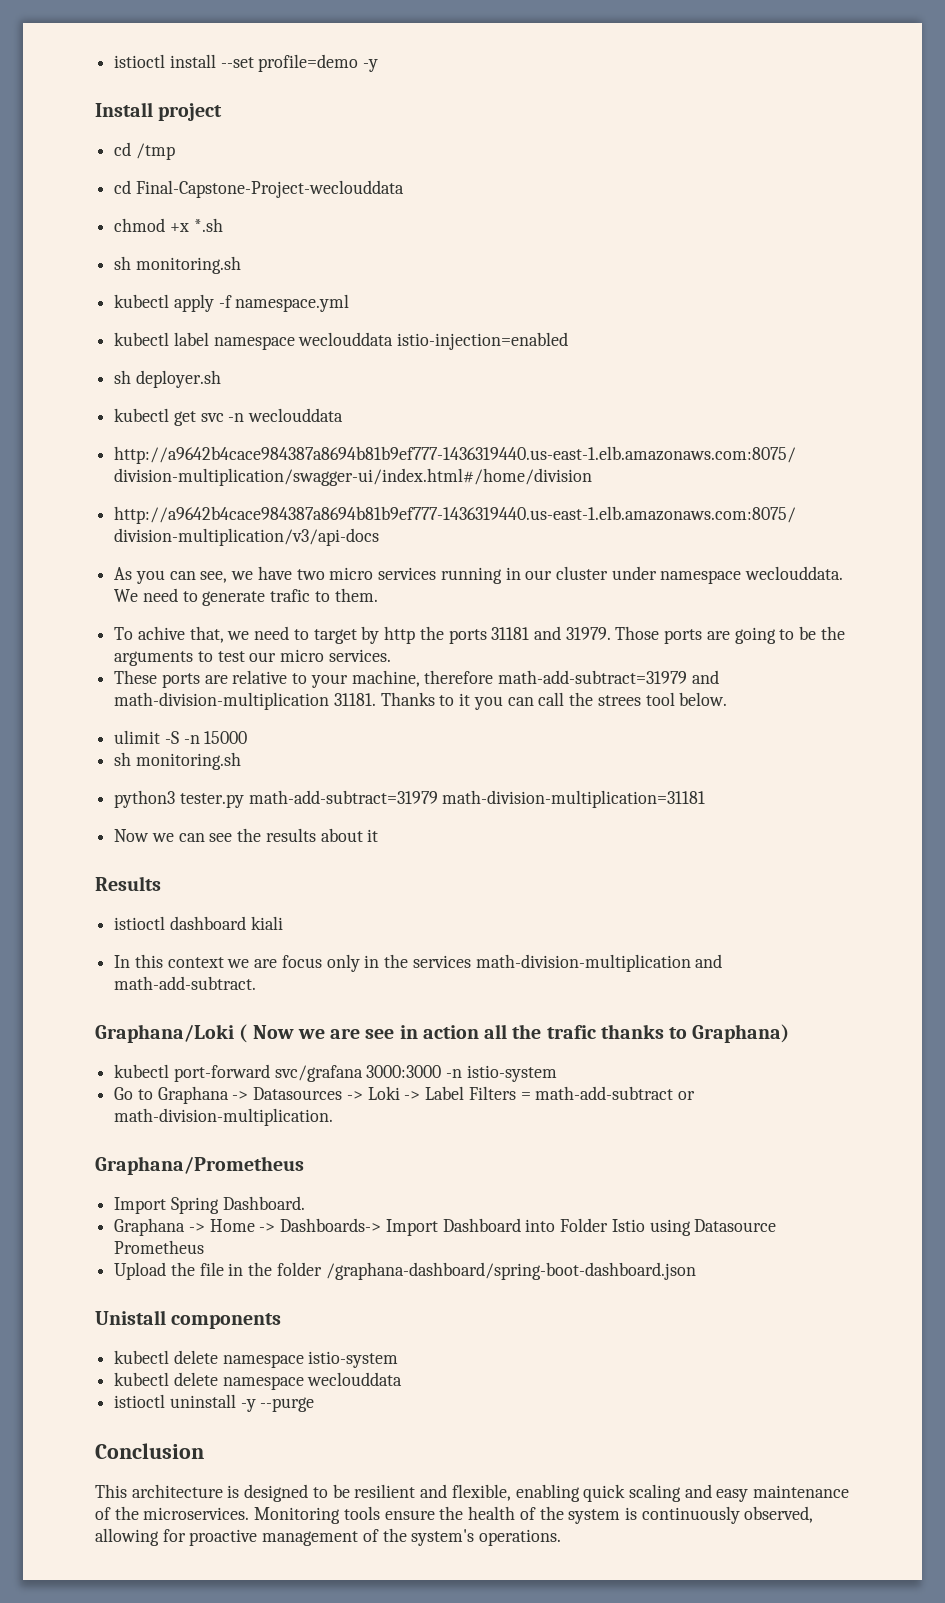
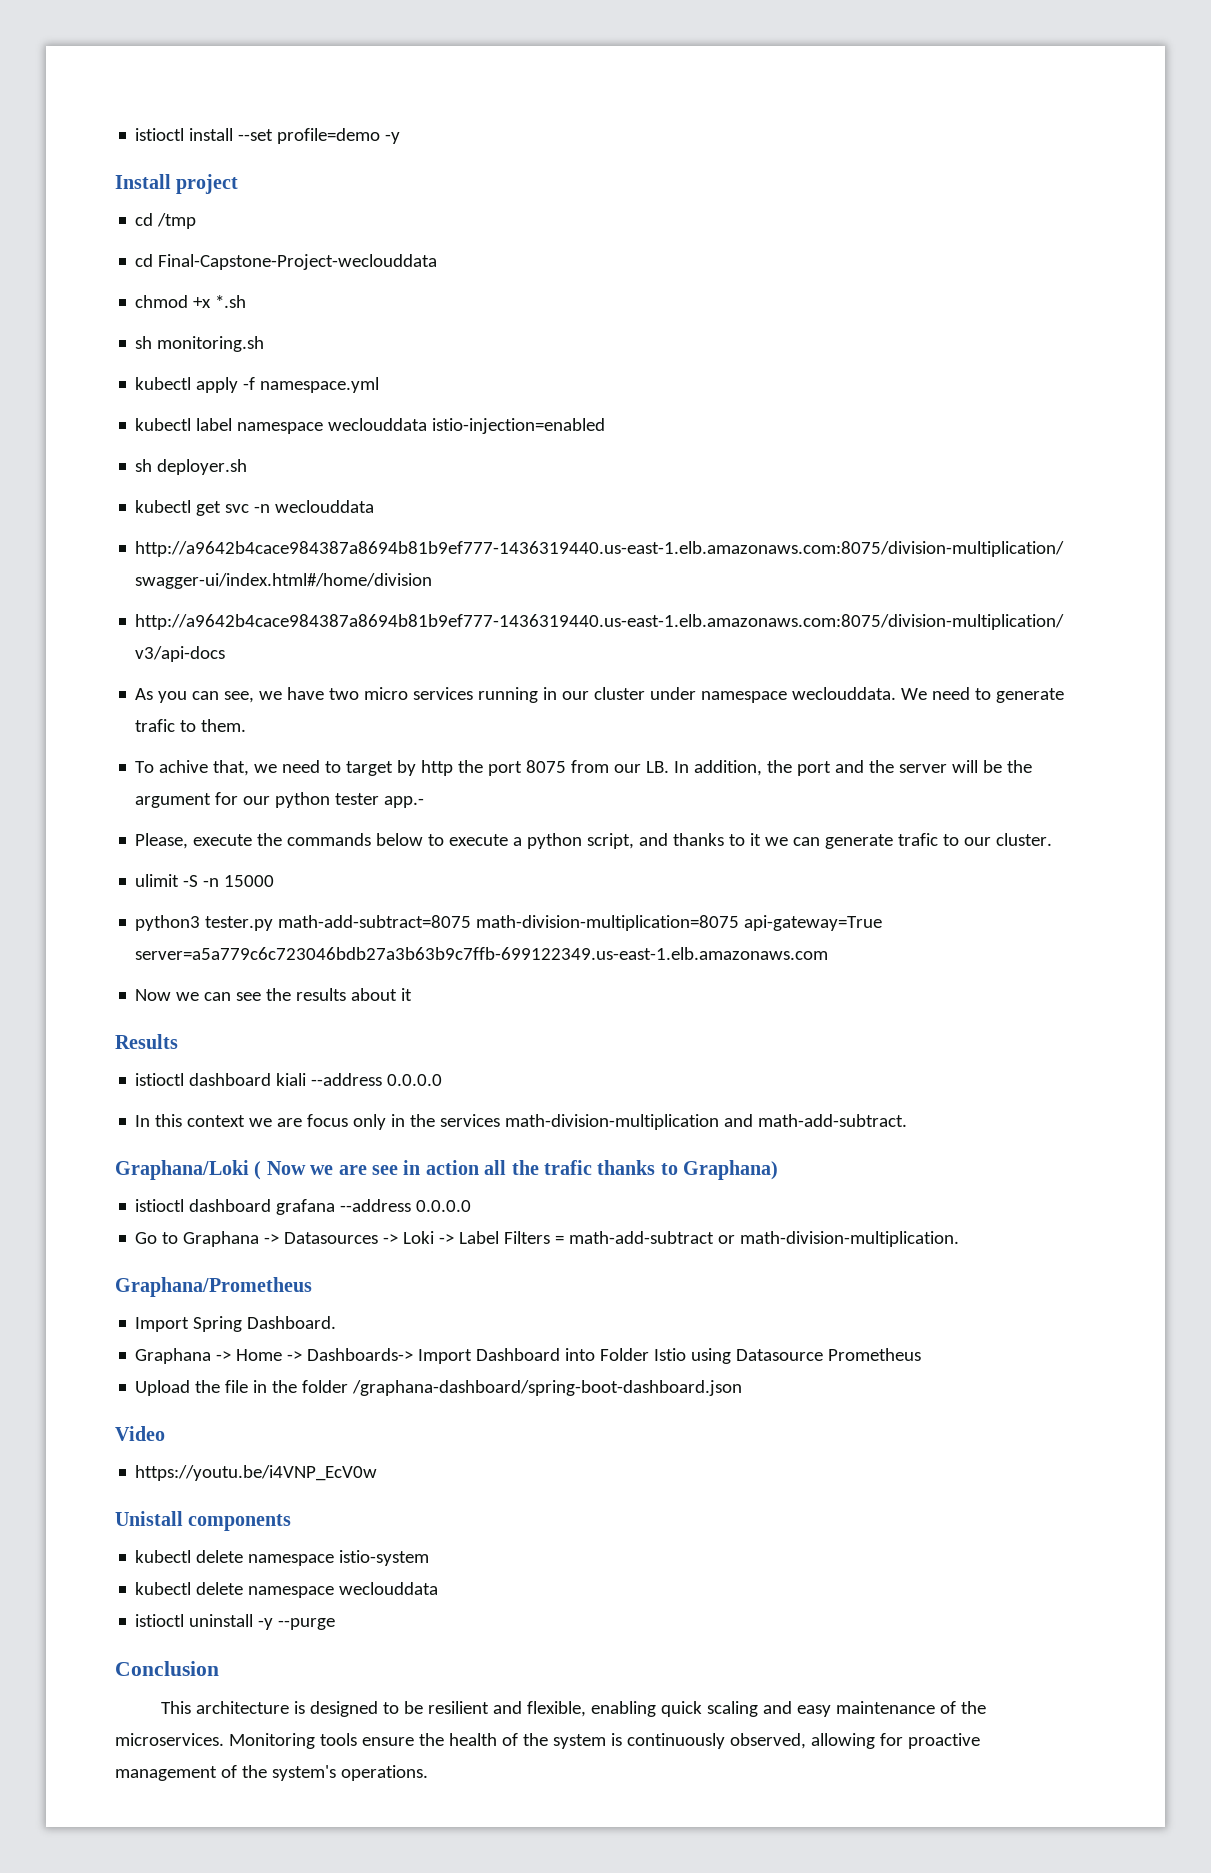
- To achive that, we need to target by http the ports 31181 and 31979. Those ports are going to be the arguments to test our micro services.
- These ports are relative to your machine, therefore math-add-subtract=31979 and math-division-multiplication 31181. Thanks to it you can call the strees tool below.
+ To achive that, we need to target by http the port 8075 from our LB. In addition, the port and the server will be the argument for our python tester app.-
+ Please, execute the commands below to execute a python script, and thanks to it we can generate trafic to our cluster.
  ulimit -S -n 15000
- sh monitoring.sh
- python3 tester.py math-add-subtract=31979 math-division-multiplication=31181
+ python3 tester.py math-add-subtract=8075 math-division-multiplication=8075 api-gateway=True server=a5a779c6c723046bdb27a3b63b9c7ffb-699122349.us-east-1.elb.amazonaws.com
- istioctl dashboard kiali
+ istioctl dashboard kiali --address 0.0.0.0
- kubectl port-forward svc/grafana 3000:3000 -n istio-system
+ istioctl dashboard grafana --address 0.0.0.0
+ Video
+ https://youtu.be/i4VNP_EcV0w

